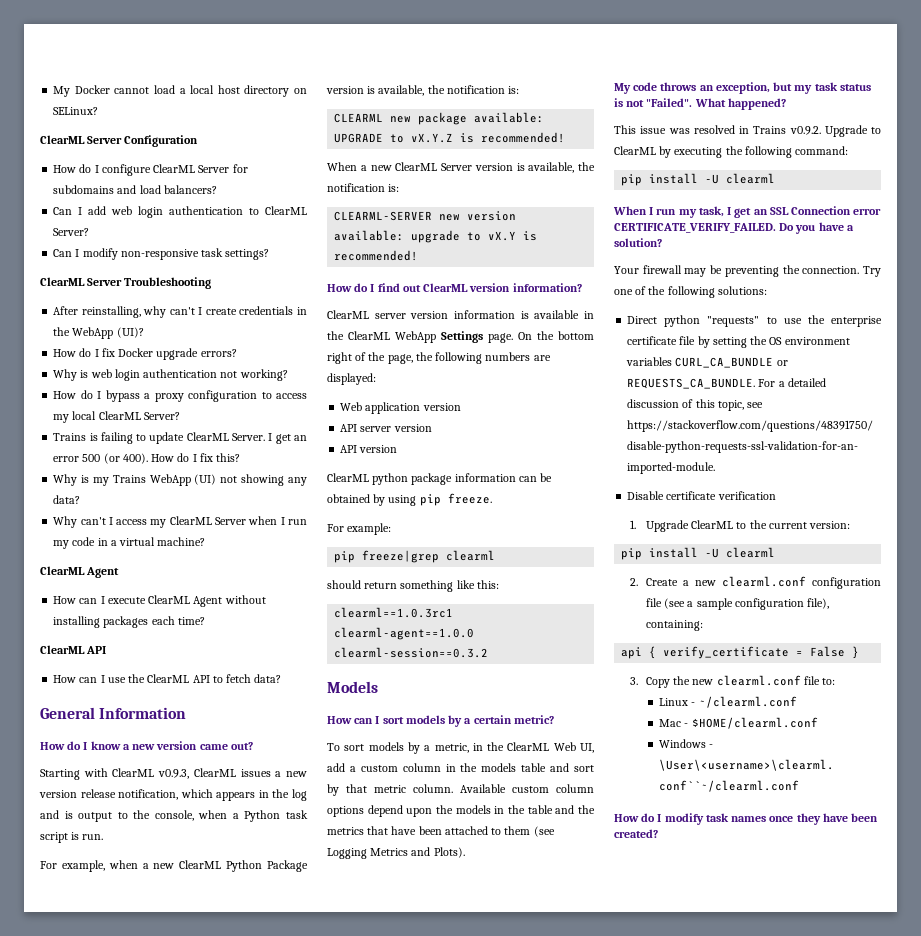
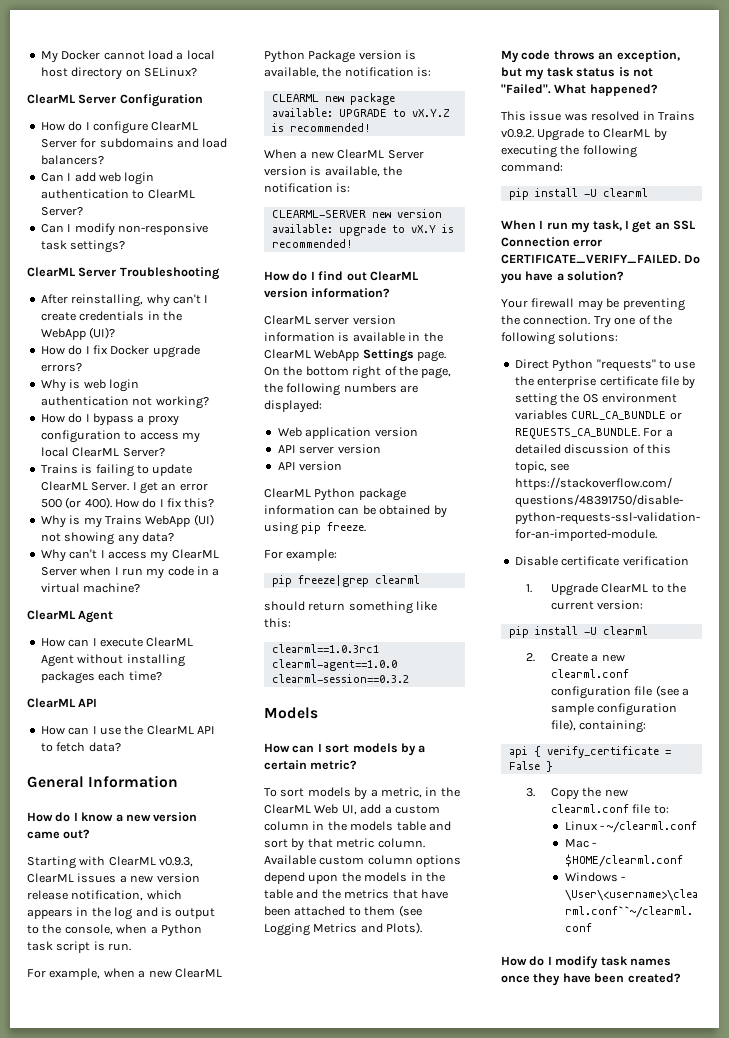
- ClearML python package information can be obtained by using pip freeze.
+ ClearML Python package information can be obtained by using pip freeze.
- Direct python "requests" to use the enterprise certificate file by setting the OS environment variables CURL_CA_BUNDLE or REQUESTS_CA_BUNDLE.
+ Direct Python "requests" to use the enterprise certificate file by setting the OS environment variables CURL_CA_BUNDLE or REQUESTS_CA_BUNDLE.

